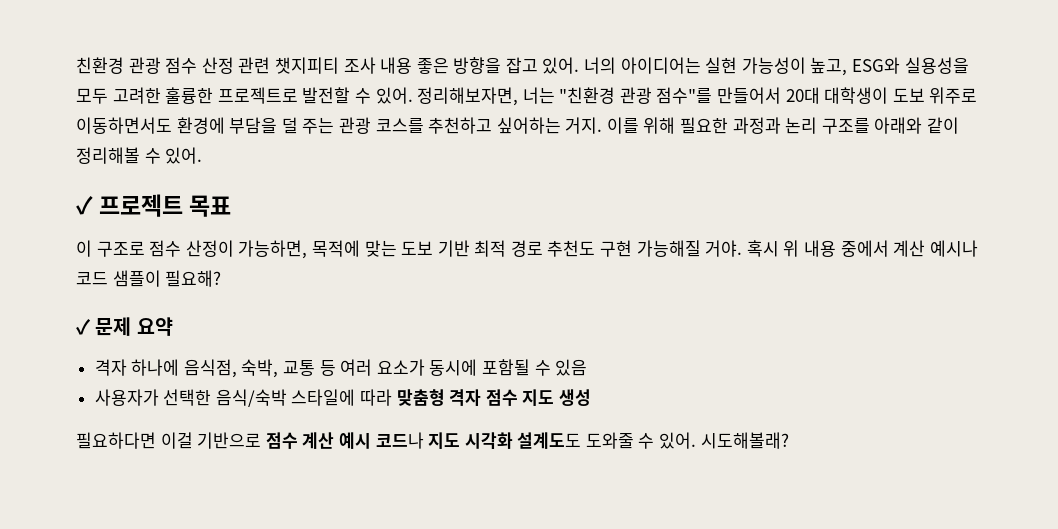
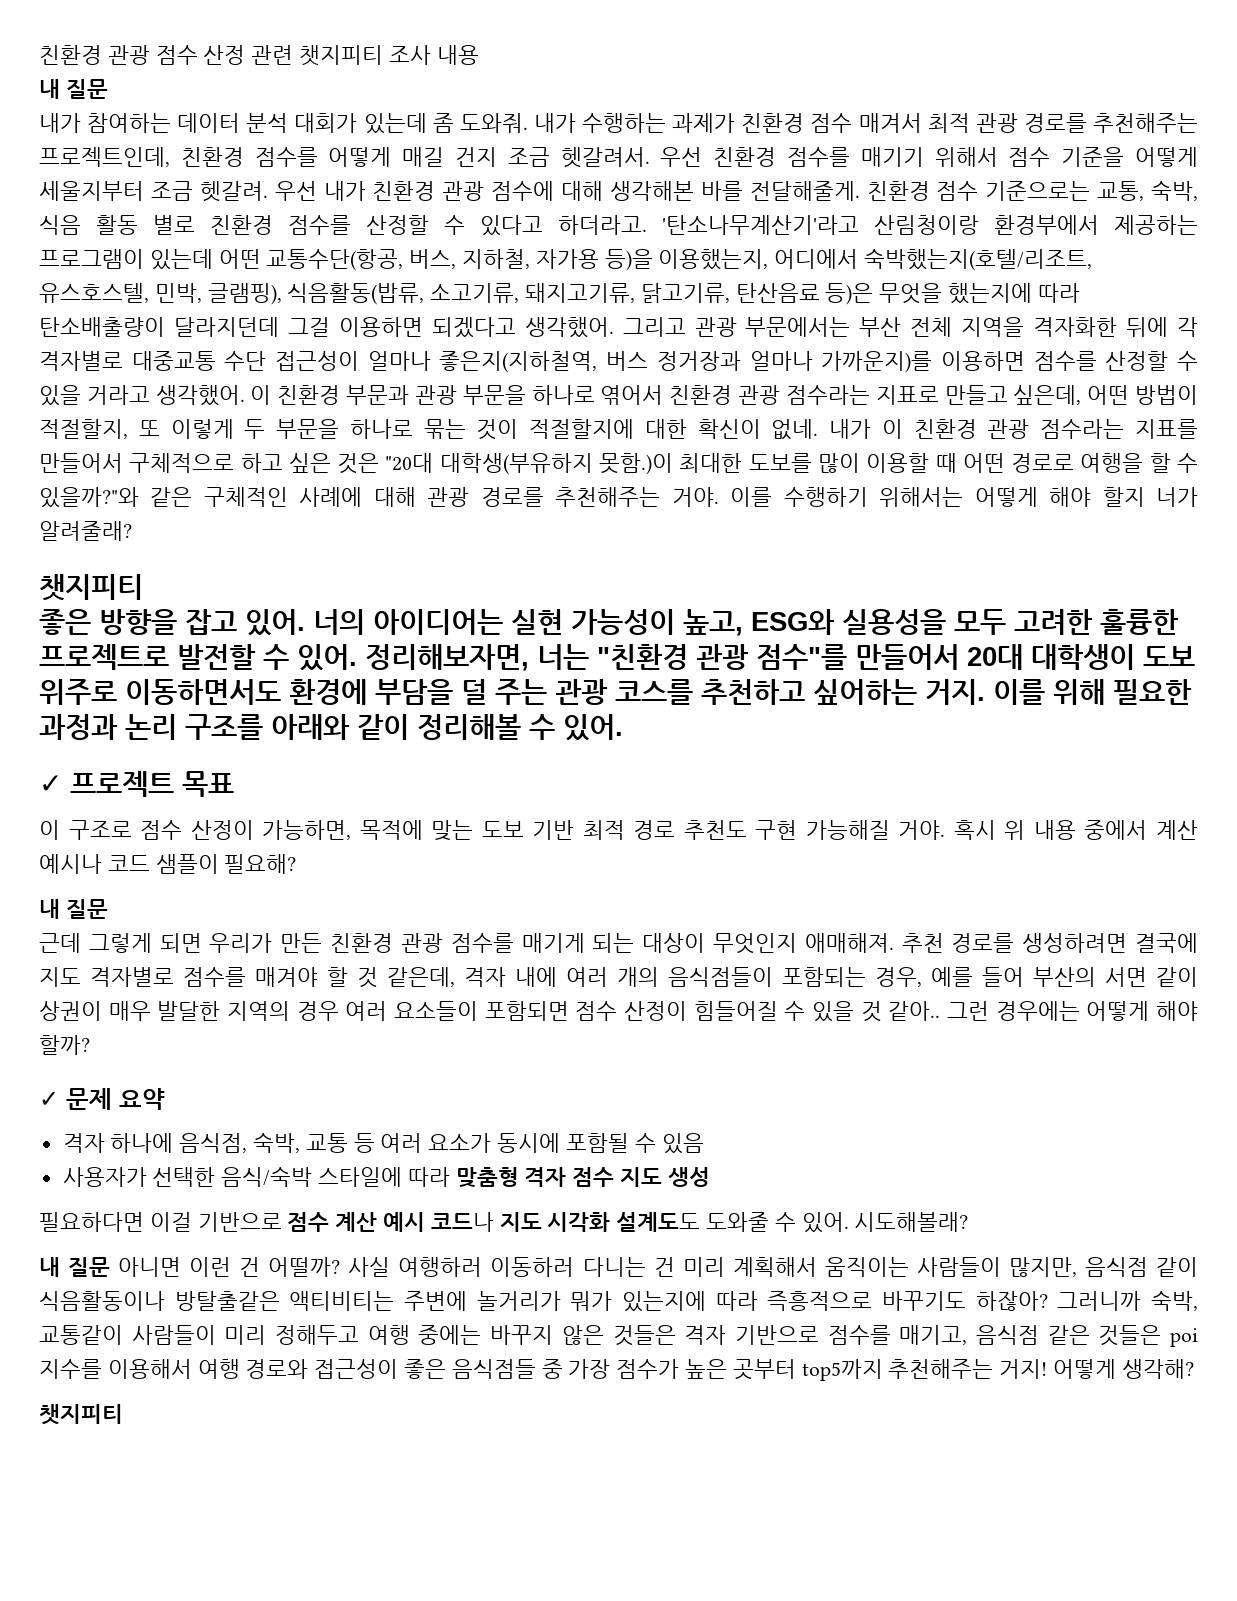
- 친환경 관광 점수 산정 관련 챗지피티 조사 내용 좋은 방향을 잡고 있어.
+ 친환경 관광 점수 산정 관련 챗지피티 조사 내용
+ 내 질문
+ 내가 참여하는 데이터 분석 대회가 있는데 좀 도와줘. 내가 수행하는 과제가 친환경 점수 매겨서 최적 관광 경로를 추천해주는 프로젝트인데, 친환경 점수를 어떻게 매길 건지 조금 헷갈려서. 우선 친환경 점수를 매기기 위해서 점수 기준을 어떻게 세울지부터 조금 헷갈려. 우선 내가 친환경 관광 점수에 대해 생각해본 바를 전달해줄게. 친환경 점수 기준으로는 교통, 숙박, 식음 활동 별로 친환경 점수를 산정할 수 있다고 하더라고. '탄소나무계산기'라고 산림청이랑 환경부에서 제공하는 프로그램이 있는데 어떤 교통수단(항공, 버스, 지하철, 자가용 등)을 이용했는지, 어디에서 숙박했는지(호텔/리조트, 유스호스텔, 민박, 글램핑), 식음활동(밥류, 소고기류, 돼지고기류, 닭고기류, 탄산음료 등)은 무엇을 했는지에 따라 탄소배출량이 달라지던데 그걸 이용하면 되겠다고 생각했어. 그리고 관광 부문에서는 부산 전체 지역을 격자화한 뒤에 각 격자별로 대중교통 수단 접근성이 얼마나 좋은지(지하철역, 버스 정거장과 얼마나 가까운지)를 이용하면 점수를 산정할 수 있을 거라고 생각했어. 이 친환경 부문과 관광 부문을 하나로 엮어서 친환경 관광 점수라는 지표로 만들고 싶은데, 어떤 방법이 적절할지, 또 이렇게 두 부문을 하나로 묶는 것이 적절할지에 대한 확신이 없네. 내가 이 친환경 관광 점수라는 지표를 만들어서 구체적으로 하고 싶은 것은 "20대 대학생(부유하지 못함.)이 최대한 도보를 많이 이용할 때 어떤 경로로 여행을 할 수 있을까?"와 같은 구체적인 사례에 대해 관광 경로를 추천해주는 거야. 이를 수행하기 위해서는 어떻게 해야 할지 너가 알려줄래?
+ 챗지피티
+ 좋은 방향을 잡고 있어.
  혹시 위 내용 중에서 계산 예시나 코드 샘플이 필요해?
+ 내 질문
+ 근데 그렇게 되면 우리가 만든 친환경 관광 점수를 매기게 되는 대상이 무엇인지 애매해져. 추천 경로를 생성하려면 결국에 지도 격자별로 점수를 매겨야 할 것 같은데, 격자 내에 여러 개의 음식점들이 포함되는 경우, 예를 들어 부산의 서면 같이 상권이 매우 발달한 지역의 경우 여러 요소들이 포함되면 점수 산정이 힘들어질 수 있을 것 같아.. 그런 경우에는 어떻게 해야 할까?
+ 내 질문 아니면 이런 건 어떨까? 사실 여행하러 이동하러 다니는 건 미리 계획해서 움직이는 사람들이 많지만, 음식점 같이 식음활동이나 방탈출같은 액티비티는 주변에 놀거리가 뭐가 있는지에 따라 즉흥적으로 바꾸기도 하잖아? 그러니까 숙박, 교통같이 사람들이 미리 정해두고 여행 중에는 바꾸지 않은 것들은 격자 기반으로 점수를 매기고, 음식점 같은 것들은 poi 지수를 이용해서 여행 경로와 접근성이 좋은 음식점들 중 가장 점수가 높은 곳부터 top5까지 추천해주는 거지! 어떻게 생각해?
+ 챗지피티

